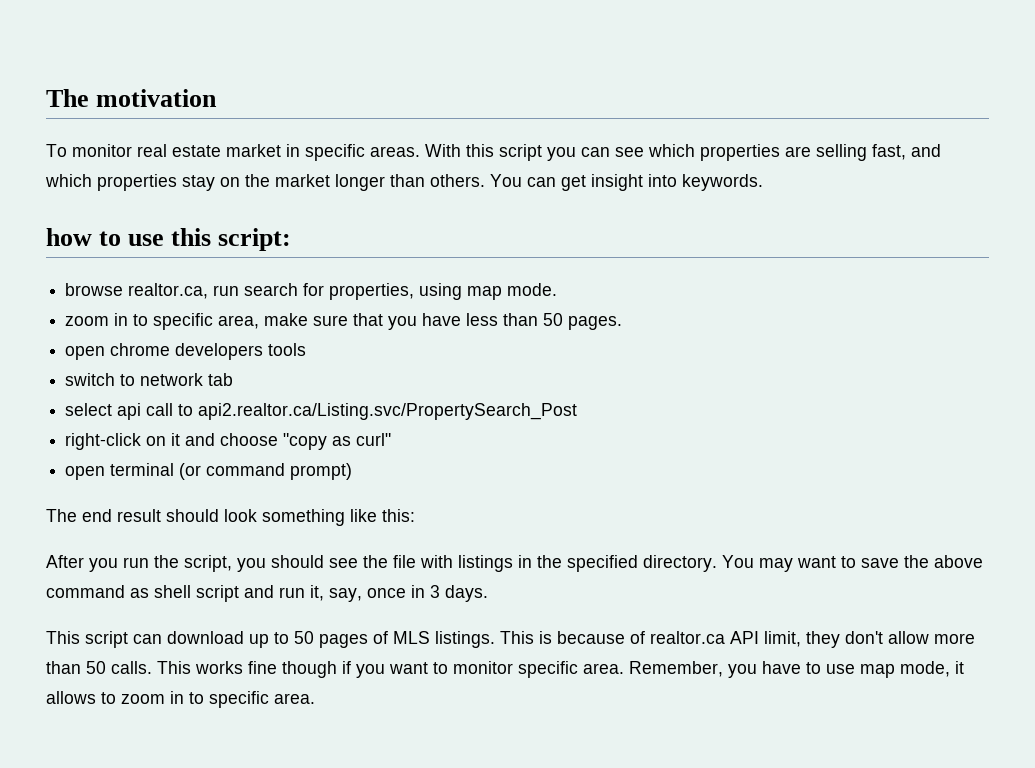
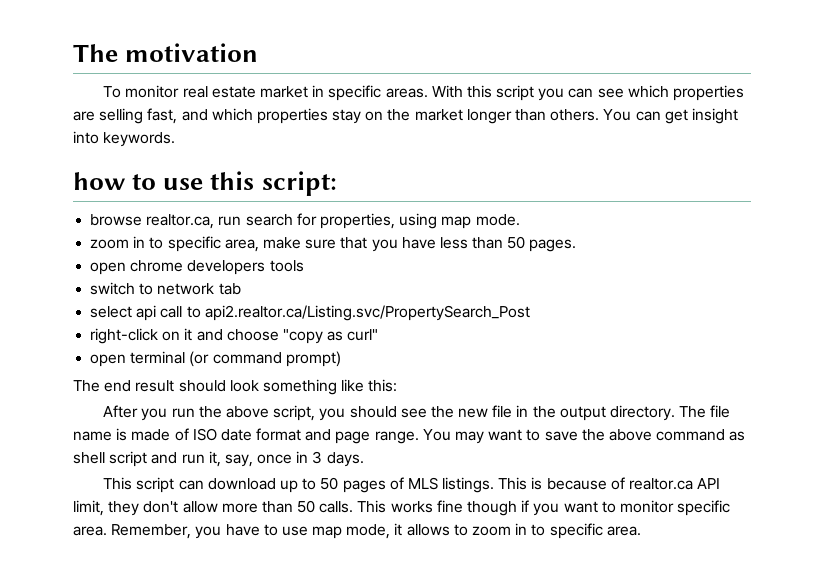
- After you run the script, you should see the file with listings in the specified directory.
+ After you run the above script, you should see the new file in the output directory. The file name is made of ISO date format and page range.

